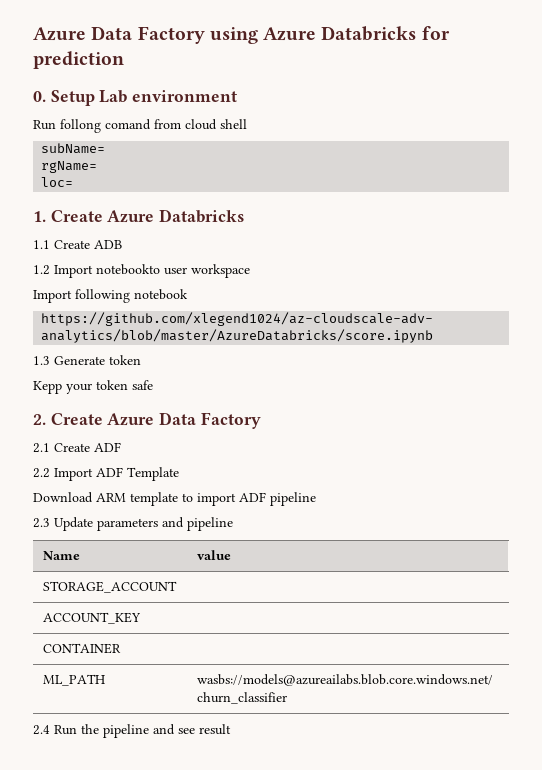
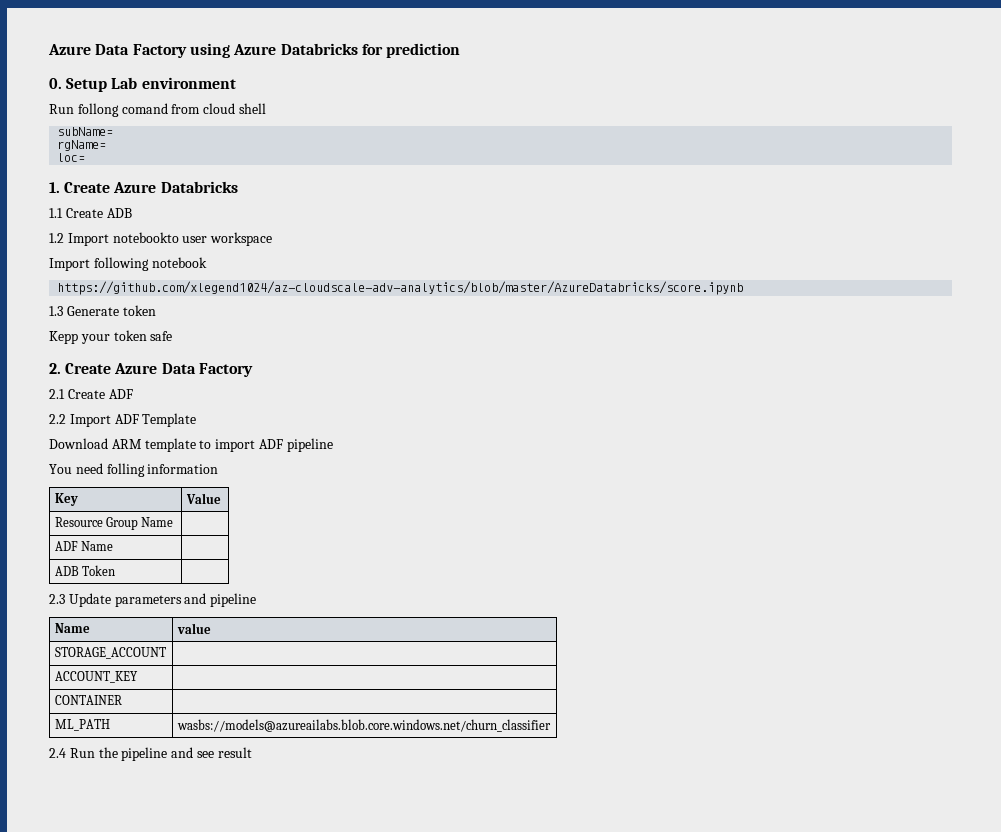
+ You need folling information
+ Key | Value
+ Resource Group Name |
+ ADF Name |
+ ADB Token |

